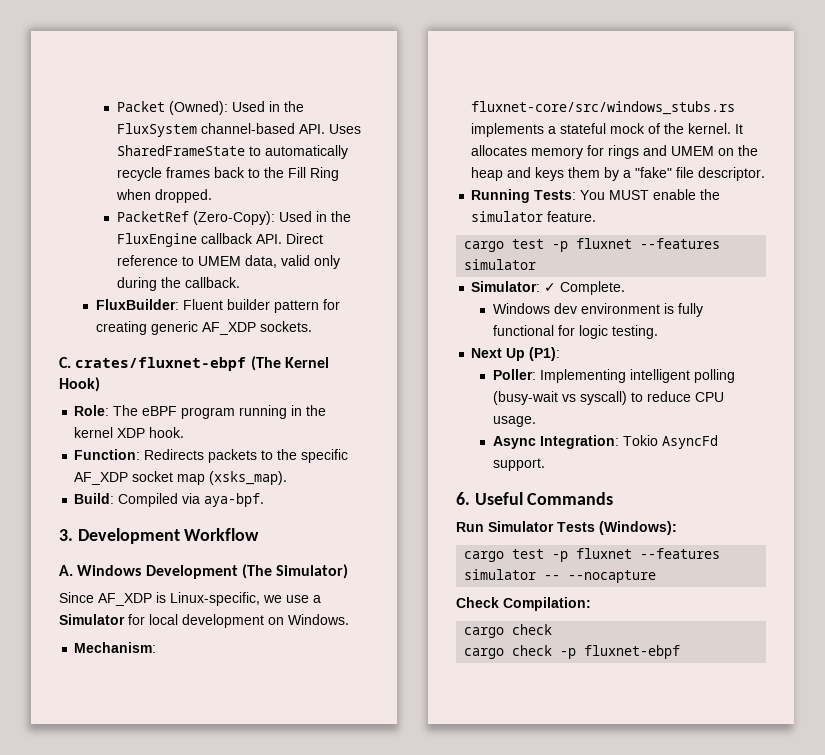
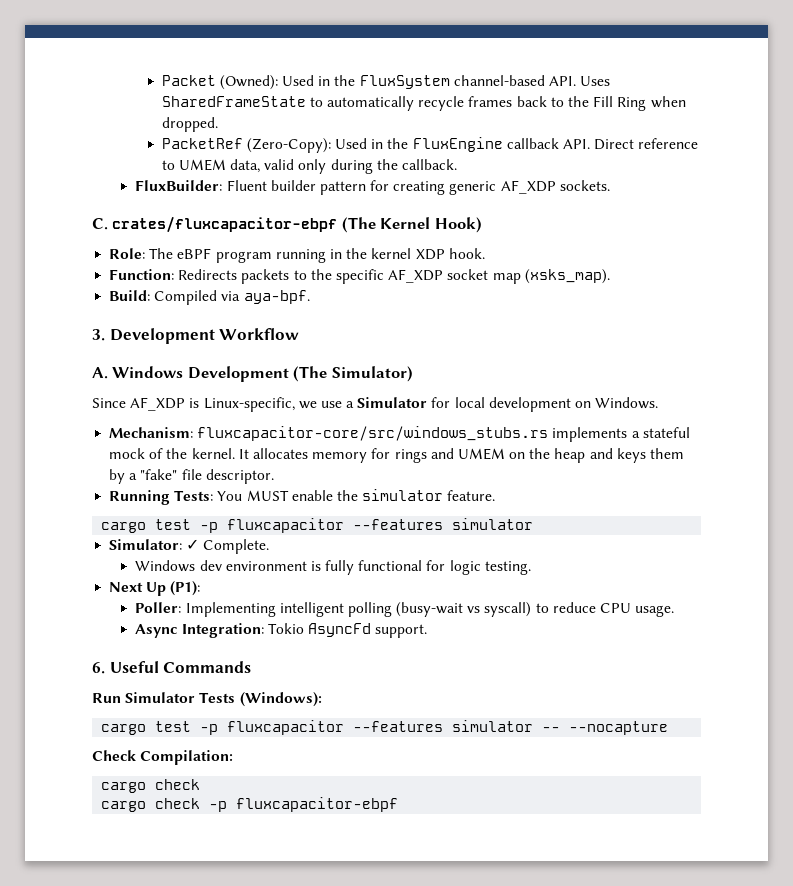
- C. crates/fluxnet-ebpf (The Kernel Hook)
+ C. crates/fluxcapacitor-ebpf (The Kernel Hook)
- Mechanism: fluxnet-core/src/windows_stubs.rs implements a stateful mock of the kernel.
+ Mechanism: fluxcapacitor-core/src/windows_stubs.rs implements a stateful mock of the kernel.
  Running Tests: You MUST enable the simulator feature.
- cargo test -p fluxnet --features simulator
+ cargo test -p fluxcapacitor --features simulator
- cargo test -p fluxnet --features simulator -- --nocapture
+ cargo test -p fluxcapacitor --features simulator -- --nocapture
- cargo check -p fluxnet-ebpf
+ cargo check -p fluxcapacitor-ebpf

